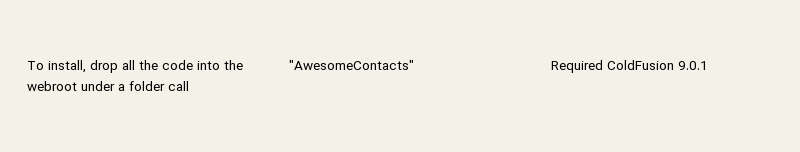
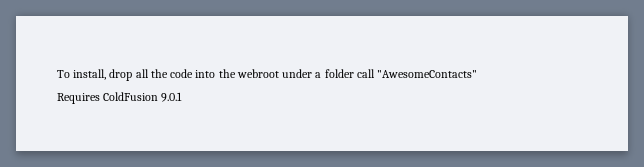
- Required ColdFusion 9.0.1
+ Requires ColdFusion 9.0.1

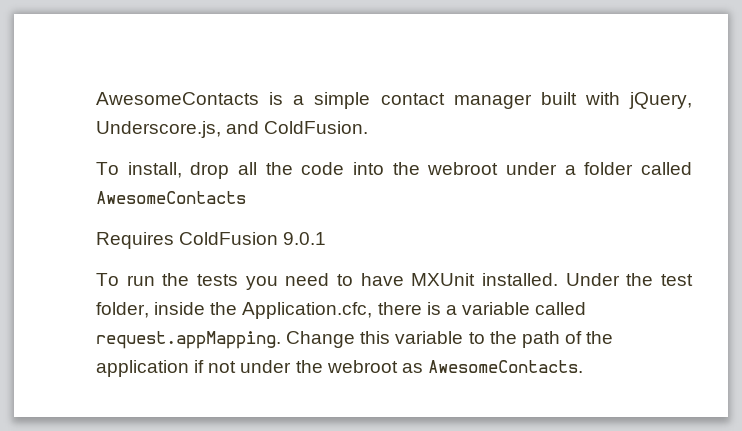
+ AwesomeContacts is a simple contact manager built with jQuery, Underscore.js, and ColdFusion.
- To install, drop all the code into the webroot under a folder call "AwesomeContacts"
+ To install, drop all the code into the webroot under a folder called AwesomeContacts
+ To run the tests you need to have MXUnit installed. Under the test folder, inside the Application.cfc, there is a variable called request.appMapping. Change this variable to the path of the application if not under the webroot as AwesomeContacts.

